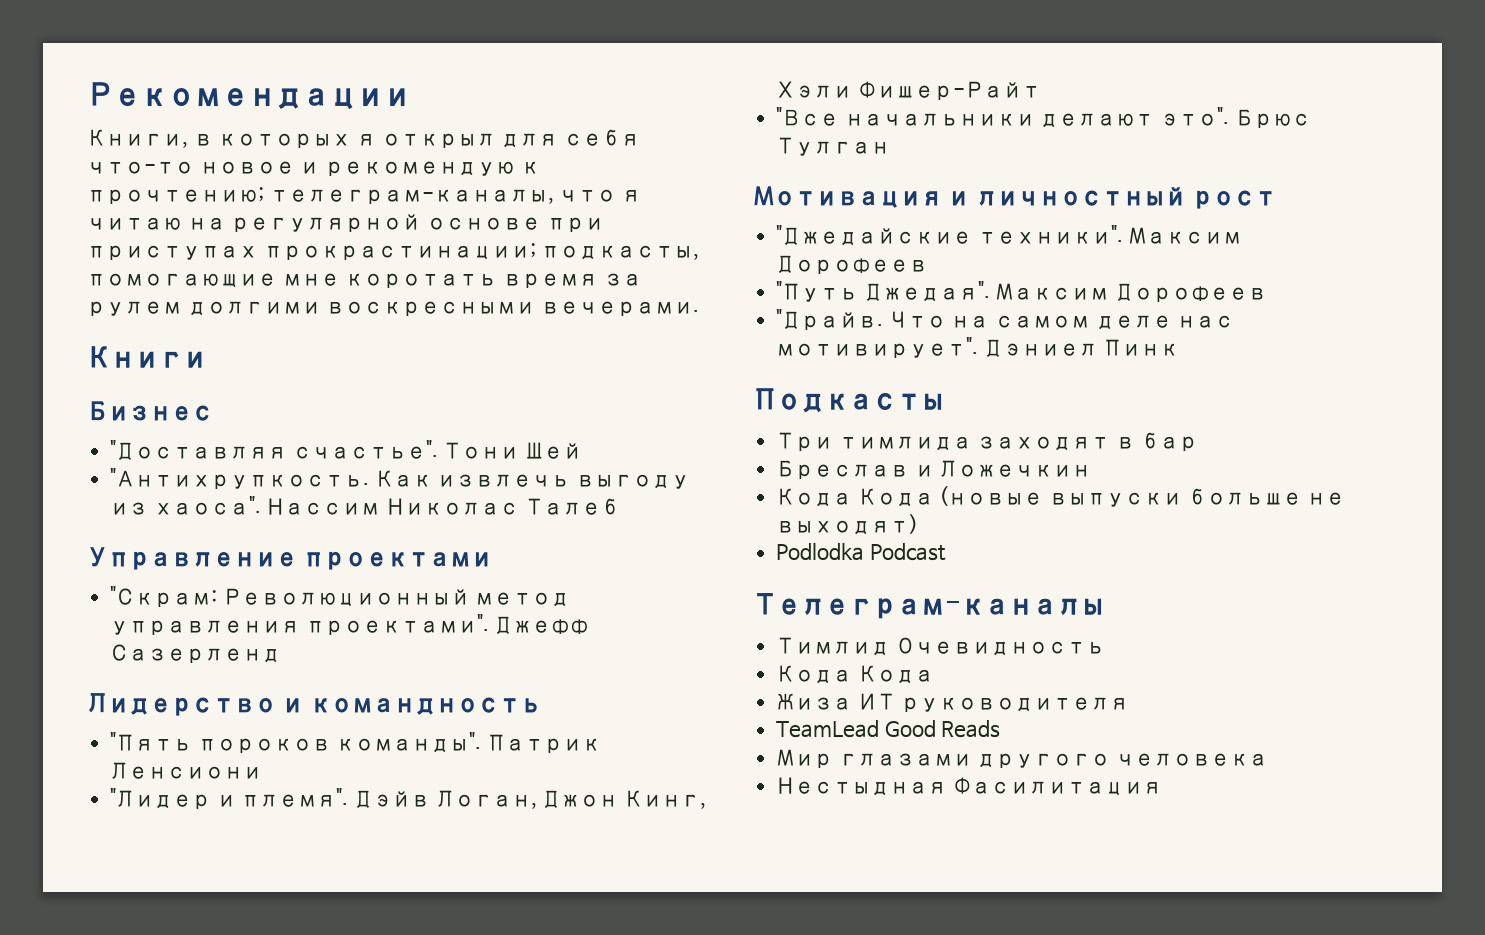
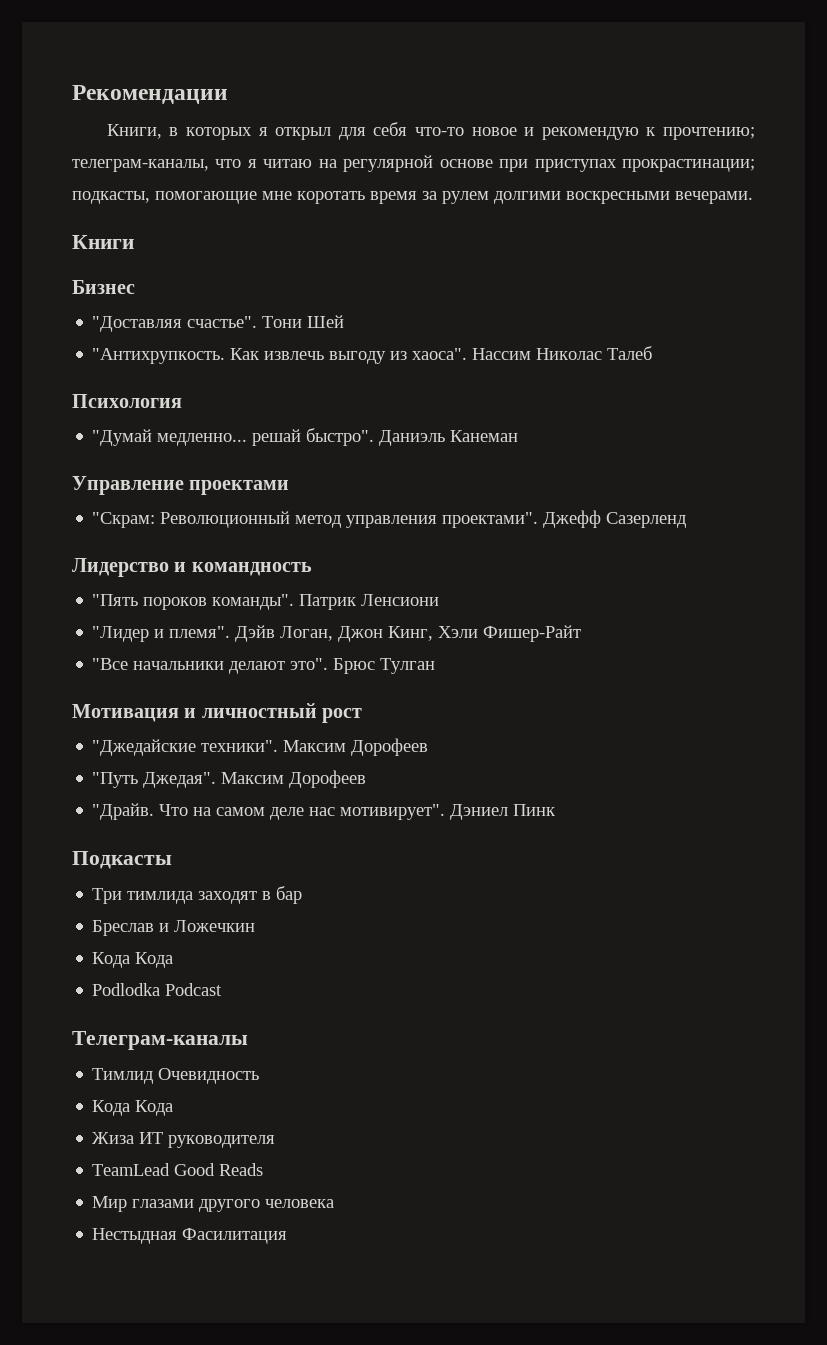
+ Психология
+ "Думай медленно... решай быстро". Даниэль Канеман
  Бреслав и Ложечкин
- Кода Кода (новые выпуски больше не выходят)
+ Кода Кода

